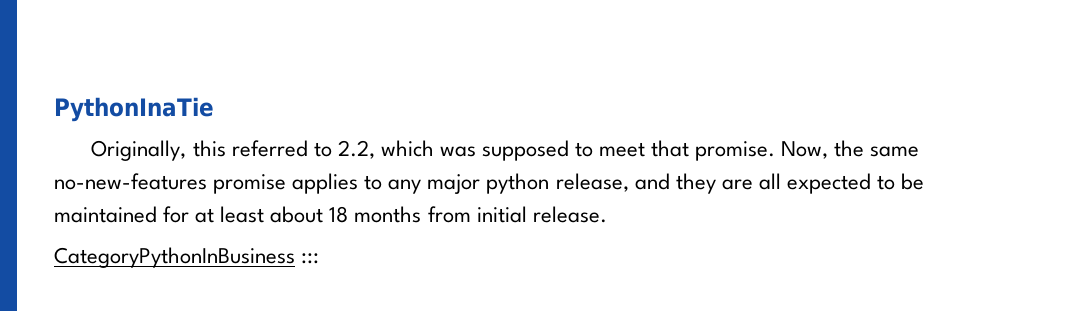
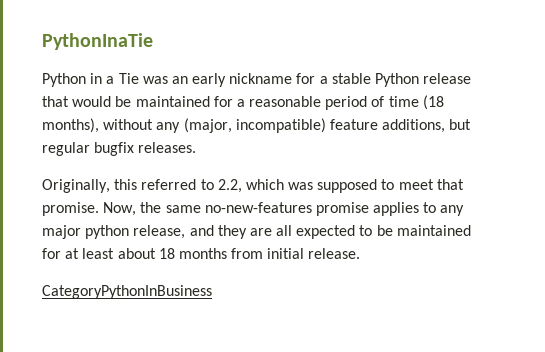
+ Python in a Tie was an early nickname for a stable Python release that would be maintained for a reasonable period of time (18 months), without any (major, incompatible) feature additions, but regular bugfix releases.
- CategoryPythonInBusiness :::
+ CategoryPythonInBusiness

